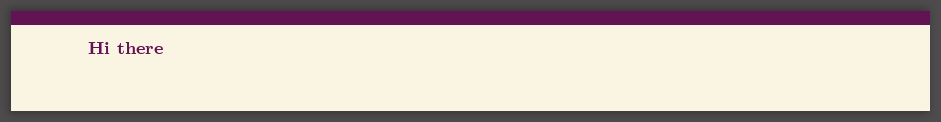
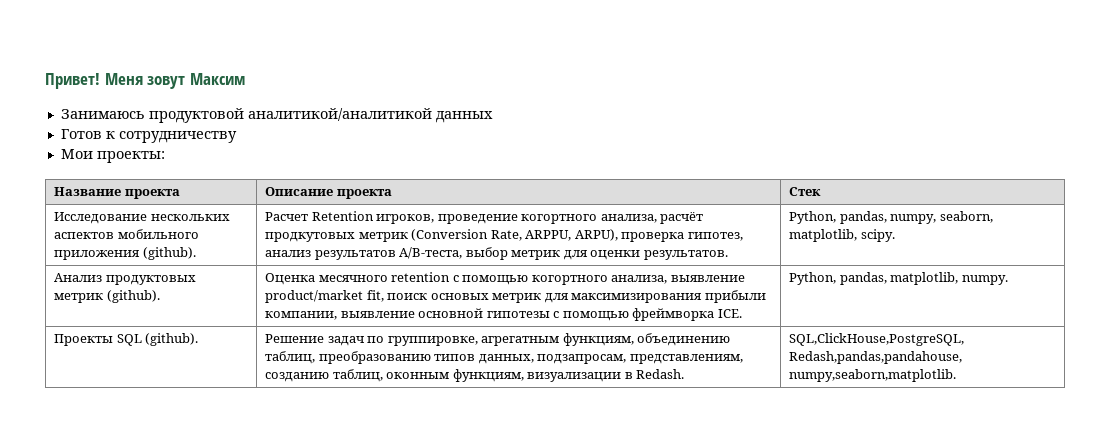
- Hi there
+ Привет! Меня зовут Максим
+ Занимаюсь продуктовой аналитикой/аналитикой данных
+ Готов к сотрудничеству
+ Мои проекты:
+ Название проекта | Описание проекта | Стек
+ Исследование нескольких аспектов мобильного приложения (github). | Расчет Retention игроков, проведение когортного анализа, расчёт продкутовых метрик (Conversion Rate, ARPPU, ARPU), проверка гипотез, анализ результатов А/B-теста, выбор метрик для оценки результатов. | Python, pandas, numpy, seaborn, matplotlib, scipy.
+ Анализ продуктовых метрик (github). | Оценка месячного retention с помощью когортного анализа, выявление product/market fit, поиск основых метрик для максимизирования прибыли компании, выявление основной гипотезы с помощью фреймворка ICE. | Python, pandas, matplotlib, numpy.
+ Проекты SQL (github). | Решение задач по группировке, агрегатным функциям, объединению таблиц, преобразованию типов данных, подзапросам, представлениям, созданию таблиц, оконным функциям, визуализации в Redash. | SQL,ClickHouse,PostgreSQL, Redash,pandas,pandahouse, numpy,seaborn,matplotlib.

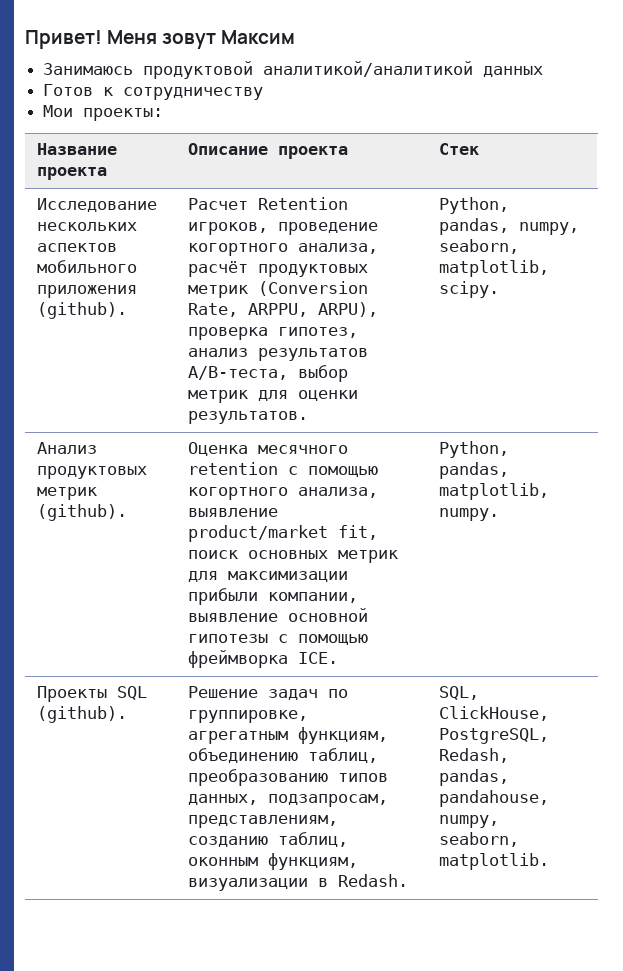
- Исследование нескольких аспектов мобильного приложения (github). | Расчет Retention игроков, проведение когортного анализа, расчёт продкутовых метрик (Conversion Rate, ARPPU, ARPU), проверка гипотез, анализ результатов А/B-теста, выбор метрик для оценки результатов. | Python, pandas, numpy, seaborn, matplotlib, scipy.
+ Исследование нескольких аспектов мобильного приложения (github). | Расчет Retention игроков, проведение когортного анализа, расчёт продуктовых метрик (Conversion Rate, ARPPU, ARPU), проверка гипотез, анализ результатов А/B-теста, выбор метрик для оценки результатов. | Python, pandas, numpy, seaborn, matplotlib, scipy.
- Анализ продуктовых метрик (github). | Оценка месячного retention с помощью когортного анализа, выявление product/market fit, поиск основых метрик для максимизирования прибыли компании, выявление основной гипотезы с помощью фреймворка ICE. | Python, pandas, matplotlib, numpy.
+ Анализ продуктовых метрик (github). | Оценка месячного retention с помощью когортного анализа, выявление product/market fit, поиск основных метрик для максимизации прибыли компании, выявление основной гипотезы с помощью фреймворка ICE. | Python, pandas, matplotlib, numpy.
- Проекты SQL (github). | Решение задач по группировке, агрегатным функциям, объединению таблиц, преобразованию типов данных, подзапросам, представлениям, созданию таблиц, оконным функциям, визуализации в Redash. | SQL,ClickHouse,PostgreSQL, Redash,pandas,pandahouse, numpy,seaborn,matplotlib.
+ Проекты SQL (github). | Решение задач по группировке, агрегатным функциям, объединению таблиц, преобразованию типов данных, подзапросам, представлениям, созданию таблиц, оконным функциям, визуализации в Redash. | SQL, ClickHouse, PostgreSQL, Redash, pandas, pandahouse, numpy, seaborn, matplotlib.

